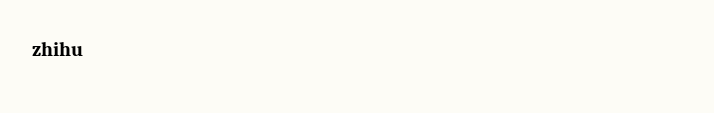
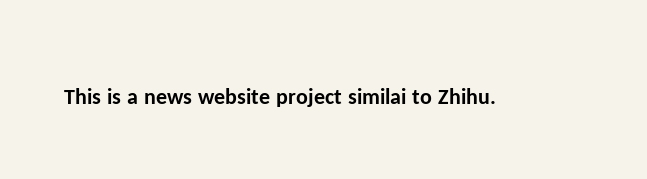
- zhihu
+ This is a news website project similai to Zhihu.

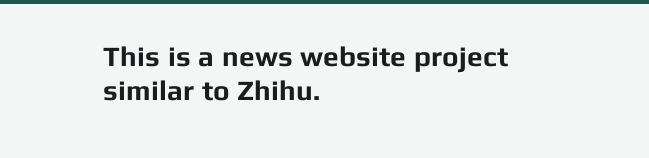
- This is a news website project similai to Zhihu.
+ This is a news website project similar to Zhihu.

